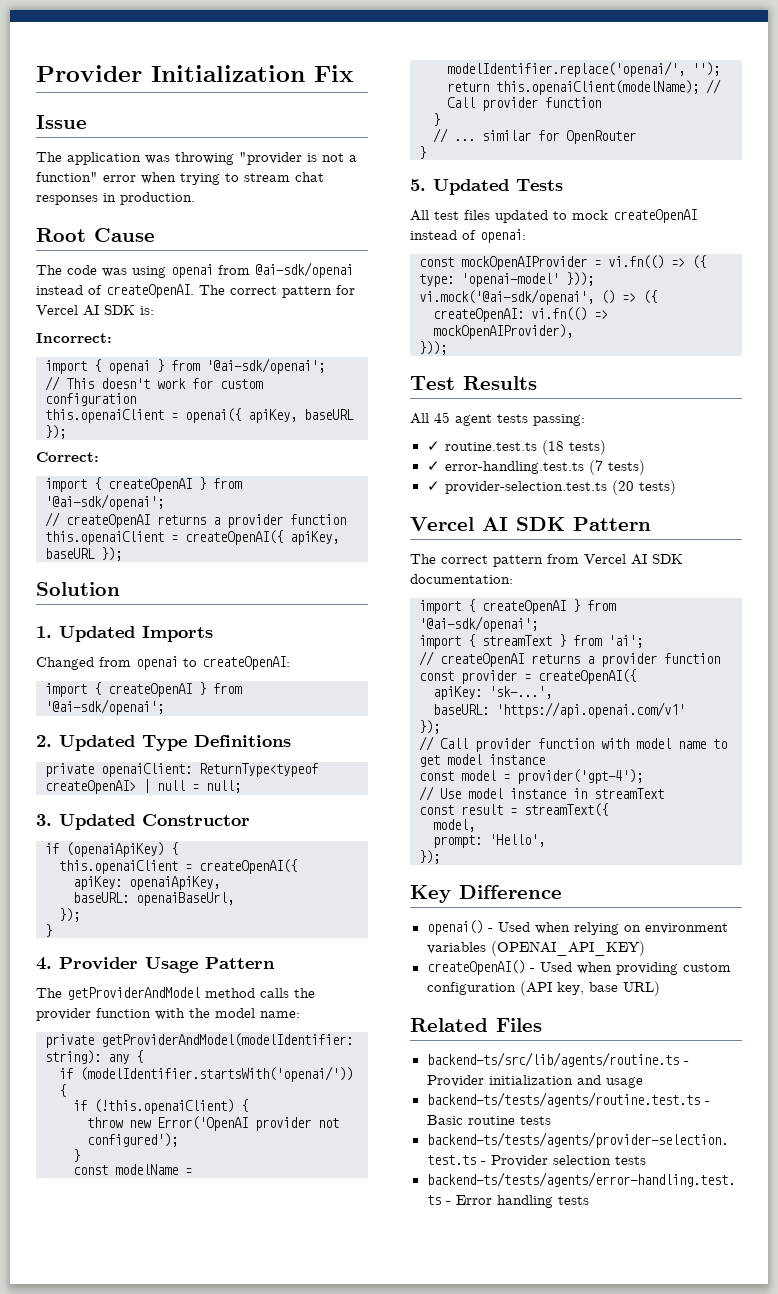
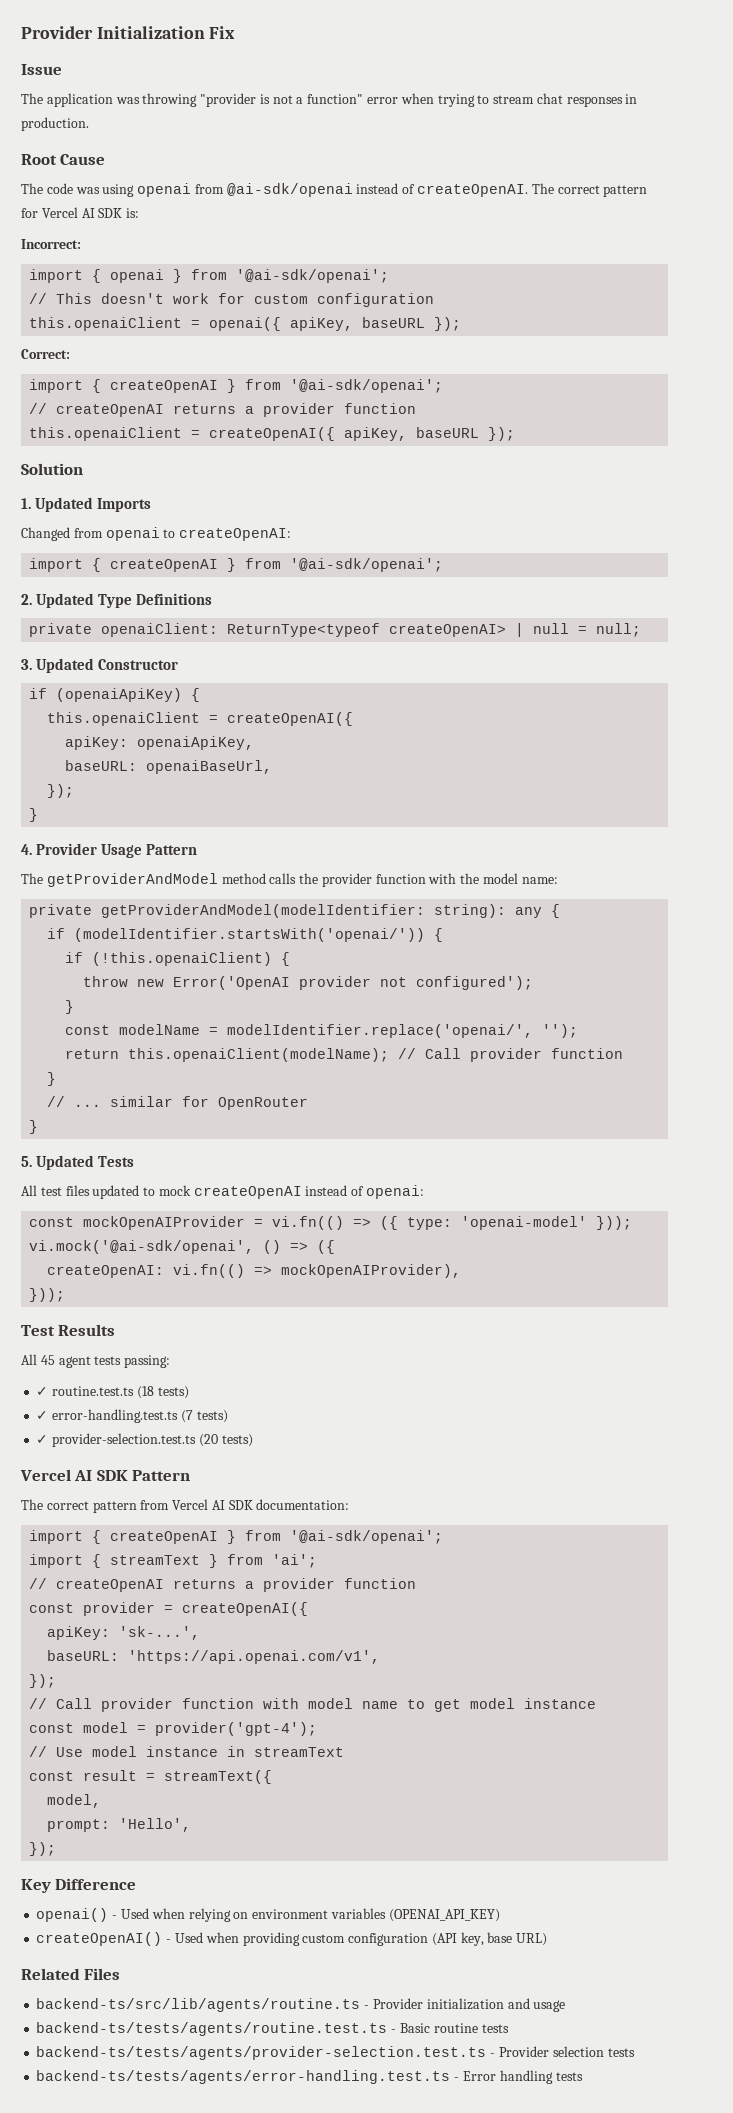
- baseURL: 'https://api.openai.com/v1'
+ baseURL: 'https://api.openai.com/v1',

